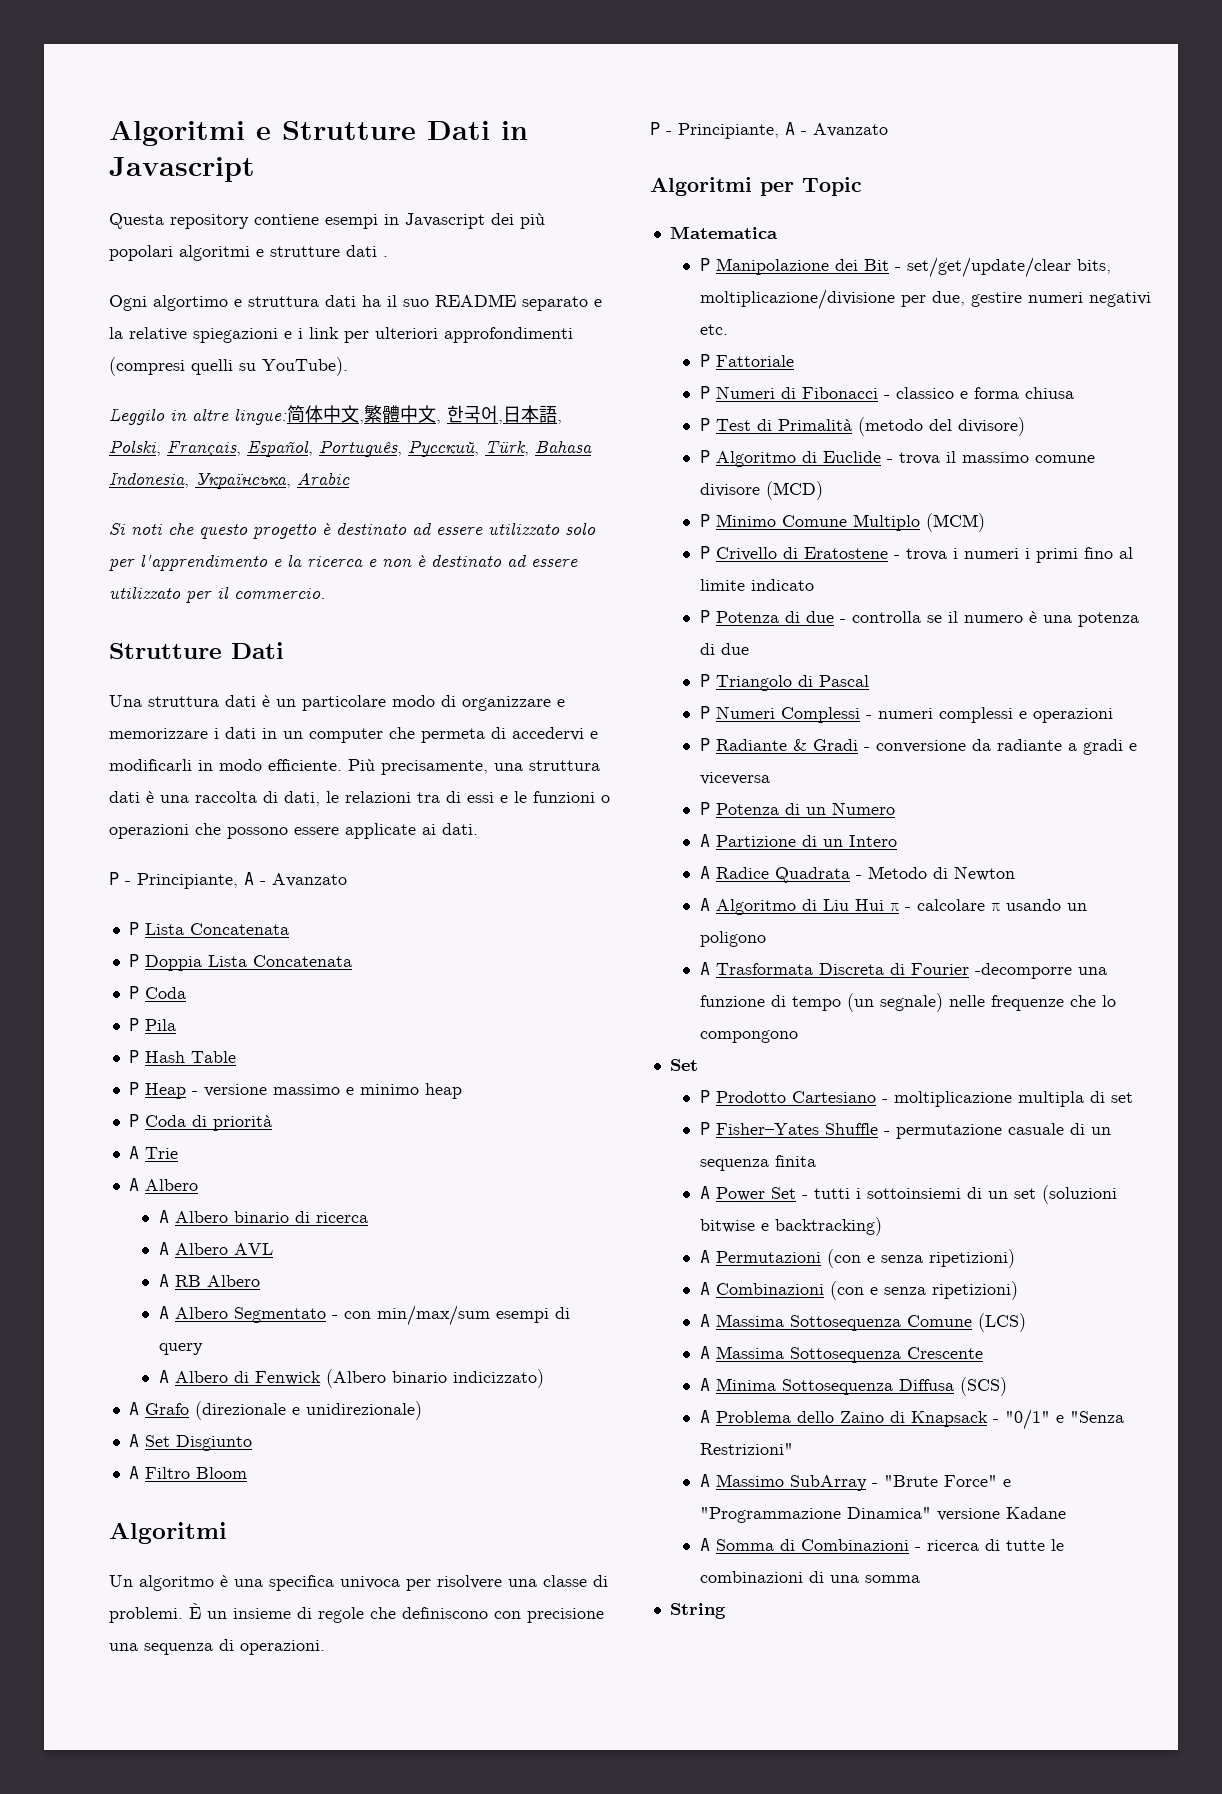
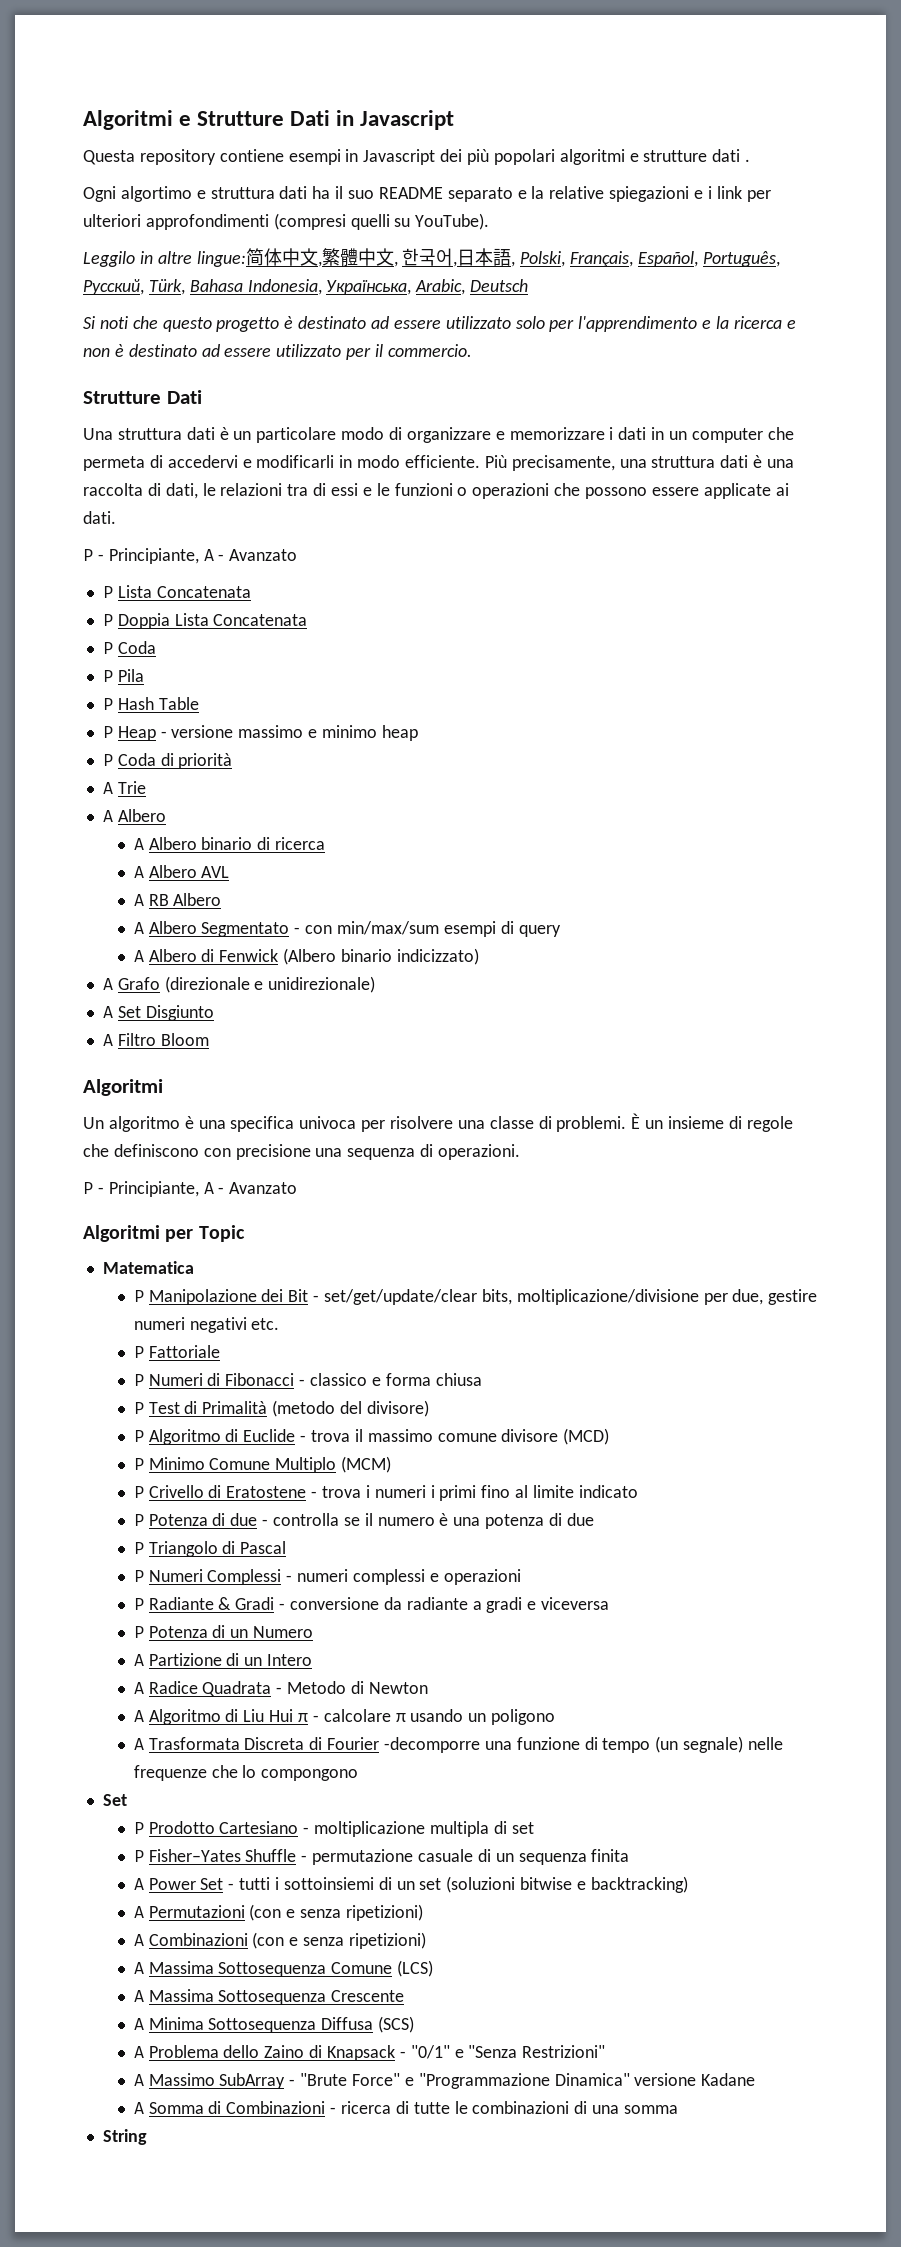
- Leggilo in altre lingue:简体中文,繁體中文, 한국어,日本語, Polski, Français, Español, Português, Русский, Türk, Bahasa Indonesia, Українська, Arabic
+ Leggilo in altre lingue:简体中文,繁體中文, 한국어,日本語, Polski, Français, Español, Português, Русский, Türk, Bahasa Indonesia, Українська, Arabic, Deutsch

